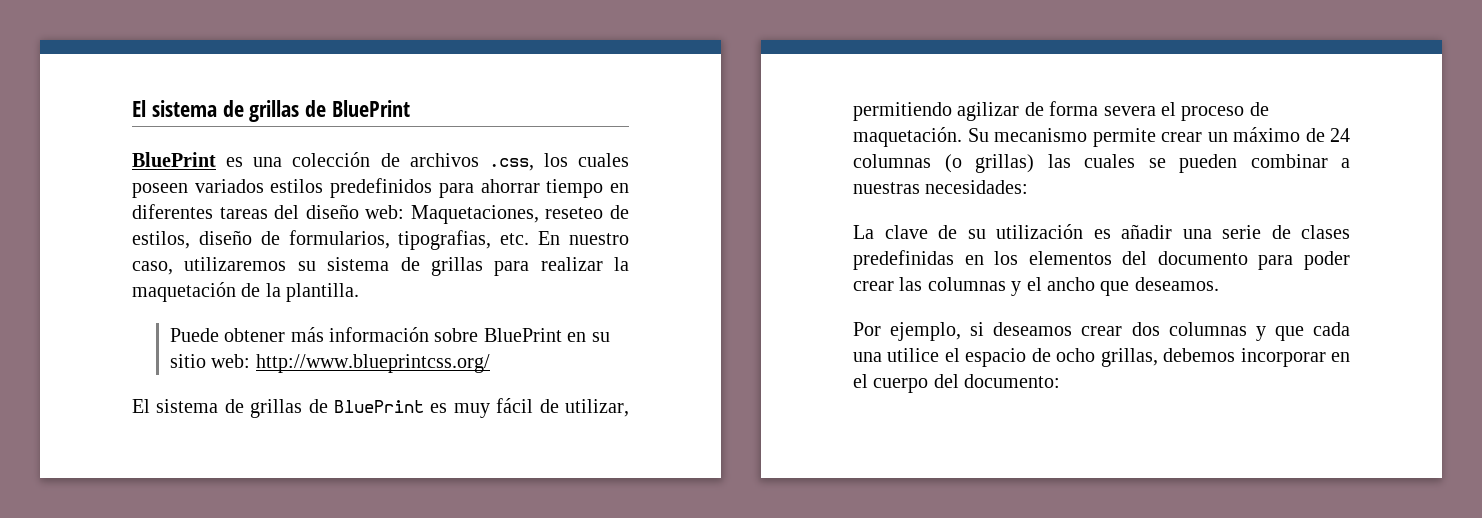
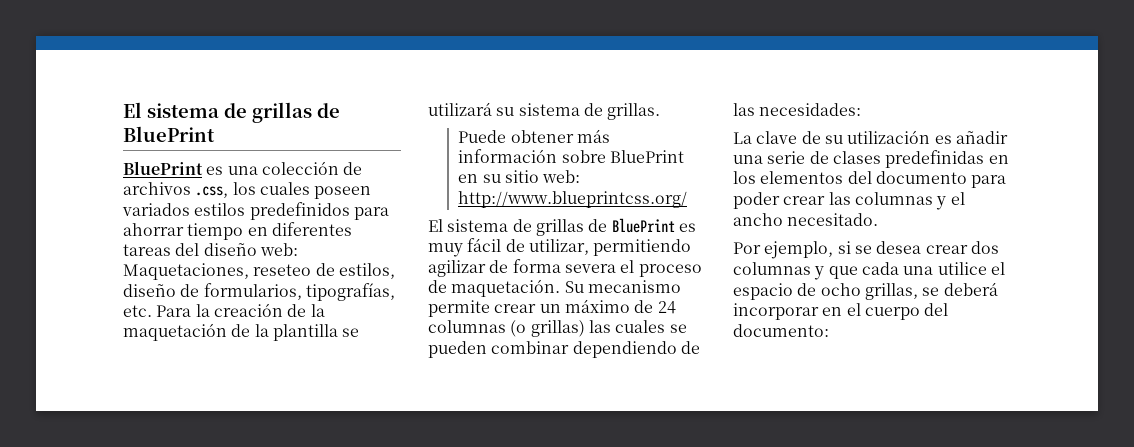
- BluePrint es una colección de archivos .css, los cuales poseen variados estilos predefinidos para ahorrar tiempo en diferentes tareas del diseño web: Maquetaciones, reseteo de estilos, diseño de formularios, tipografias, etc. En nuestro caso, utilizaremos su sistema de grillas para realizar la maquetación de la plantilla.
+ BluePrint es una colección de archivos .css, los cuales poseen variados estilos predefinidos para ahorrar tiempo en diferentes tareas del diseño web: Maquetaciones, reseteo de estilos, diseño de formularios, tipografías, etc. Para la creación de la maquetación de la plantilla se utilizará su sistema de grillas.
- Su mecanismo permite crear un máximo de 24 columnas (o grillas) las cuales se pueden combinar a nuestras necesidades:
+ Su mecanismo permite crear un máximo de 24 columnas (o grillas) las cuales se pueden combinar dependiendo de las necesidades:
- La clave de su utilización es añadir una serie de clases predefinidas en los elementos del documento para poder crear las columnas y el ancho que deseamos.
+ La clave de su utilización es añadir una serie de clases predefinidas en los elementos del documento para poder crear las columnas y el ancho necesitado.
- Por ejemplo, si deseamos crear dos columnas y que cada una utilice el espacio de ocho grillas, debemos incorporar en el cuerpo del documento:
+ Por ejemplo, si se desea crear dos columnas y que cada una utilice el espacio de ocho grillas, se deberá incorporar en el cuerpo del documento:

